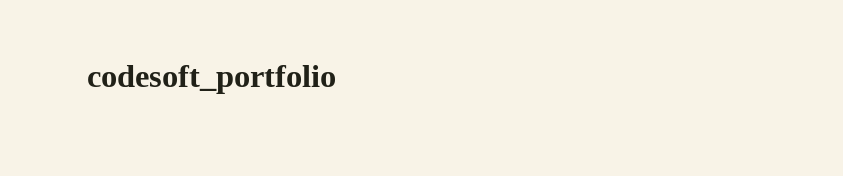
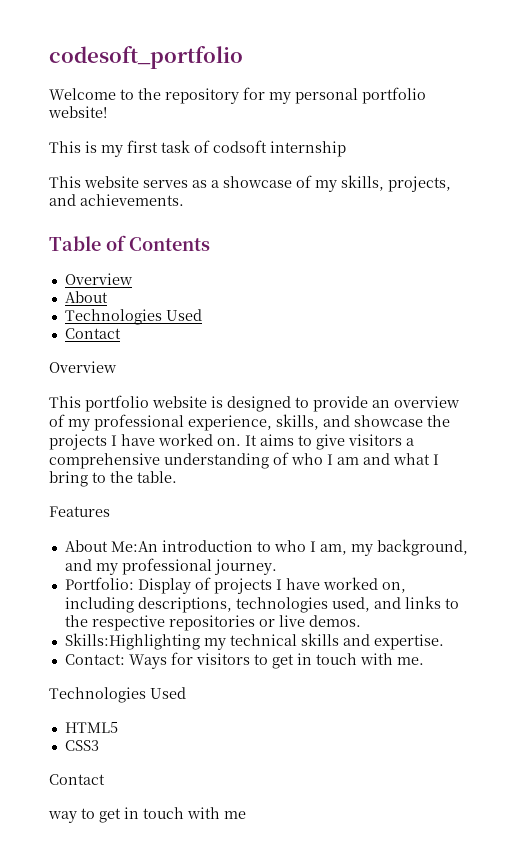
+ Welcome to the repository for my personal portfolio website!
+ This is my first task of codsoft internship
+ This website serves as a showcase of my skills, projects, and achievements.
+ Table of Contents
+ Overview
+ About
+ Technologies Used
+ Contact
+ Overview
+ This portfolio website is designed to provide an overview of my professional experience, skills, and showcase the projects I have worked on. It aims to give visitors a comprehensive understanding of who I am and what I bring to the table.
+ Features
+ About Me:An introduction to who I am, my background, and my professional journey.
+ Portfolio: Display of projects I have worked on, including descriptions, technologies used, and links to the respective repositories or live demos.
+ Skills:Highlighting my technical skills and expertise.
+ Contact: Ways for visitors to get in touch with me.
+ Technologies Used
+ HTML5
+ CSS3
+ Contact
+ way to get in touch with me

